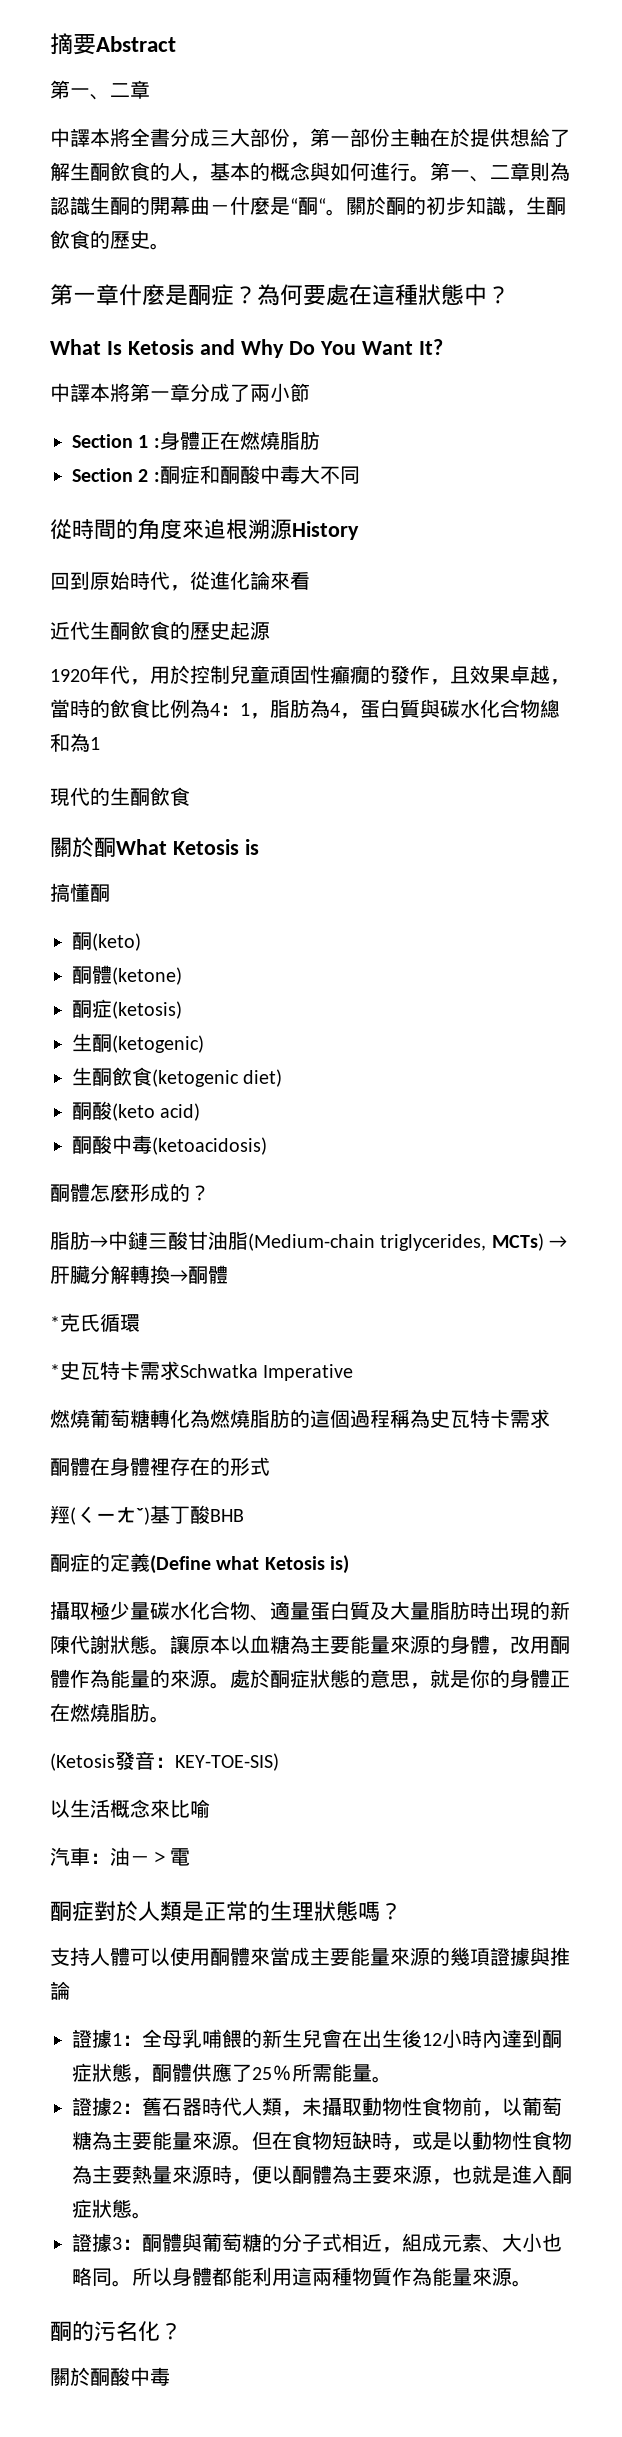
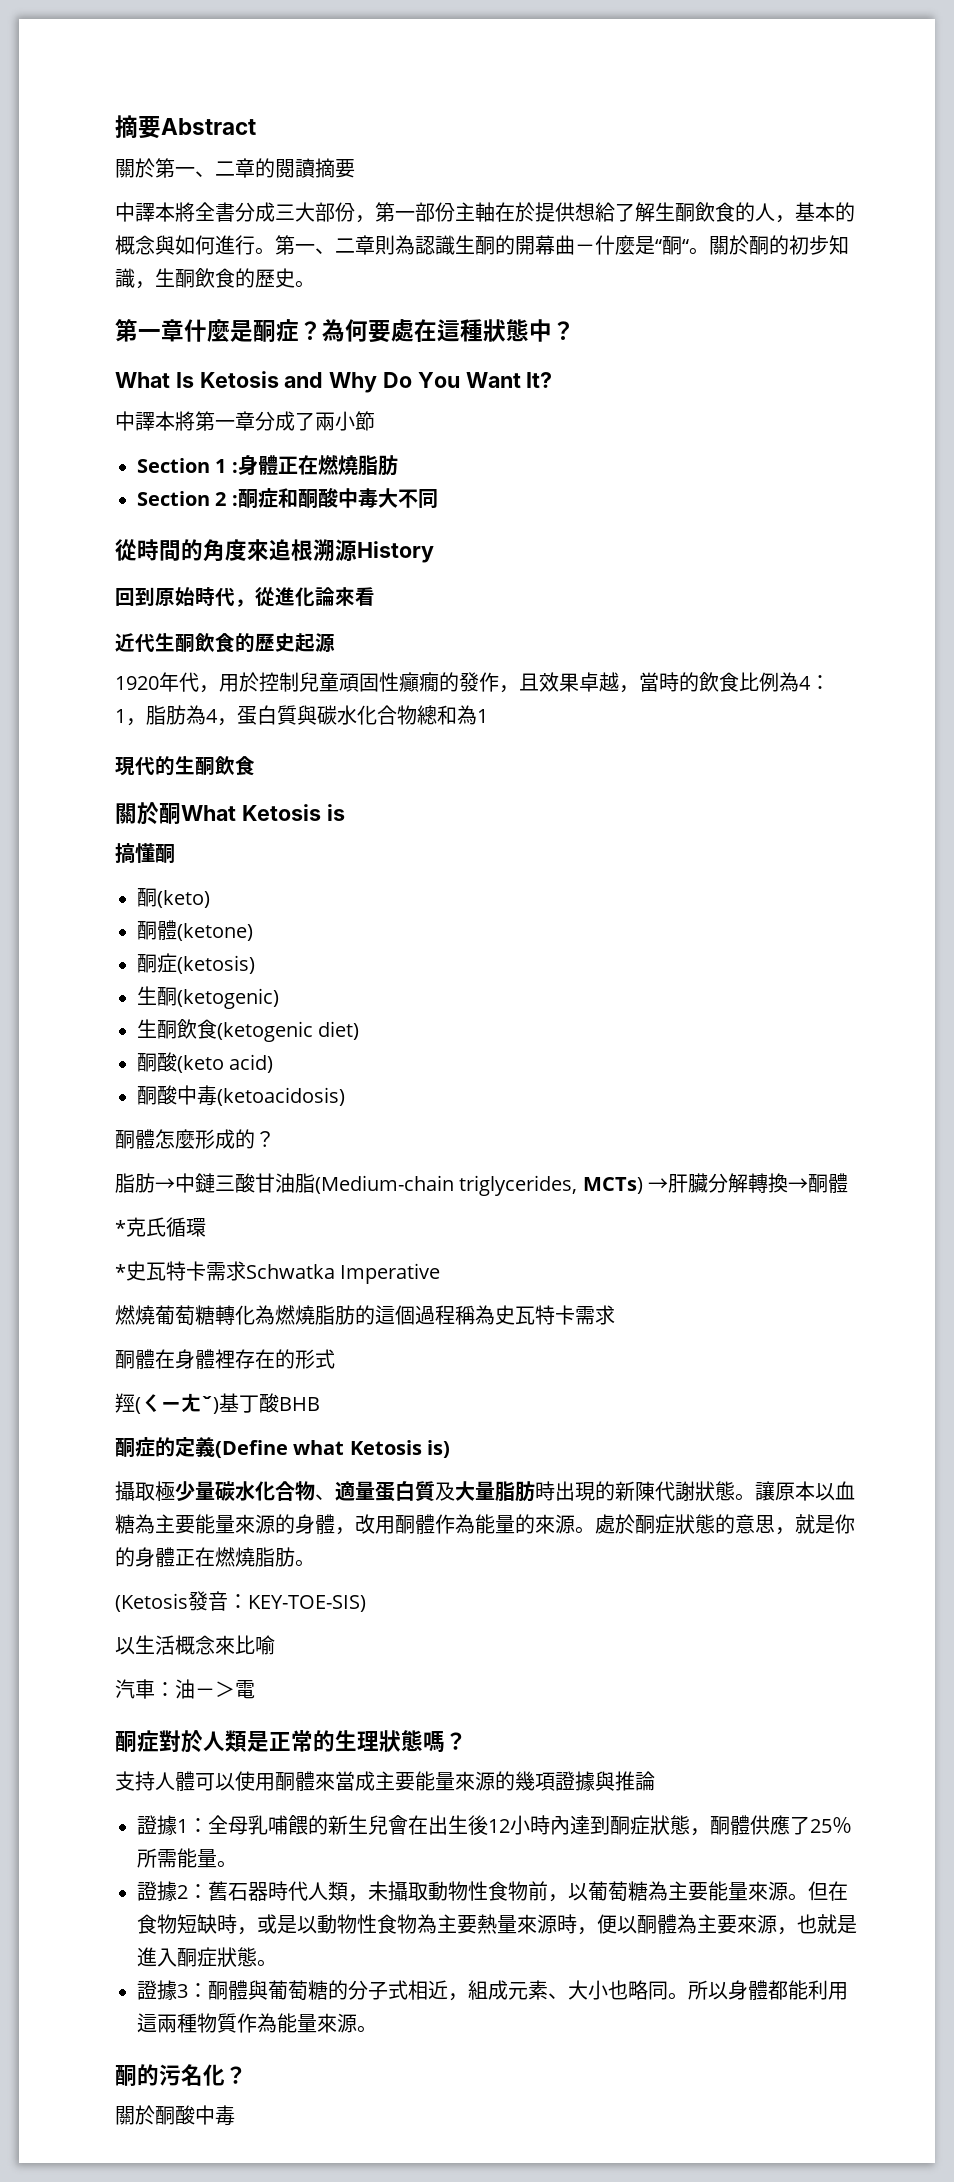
  摘要Abstract
- 第一、二章
+ 關於第一、二章的閱讀摘要

